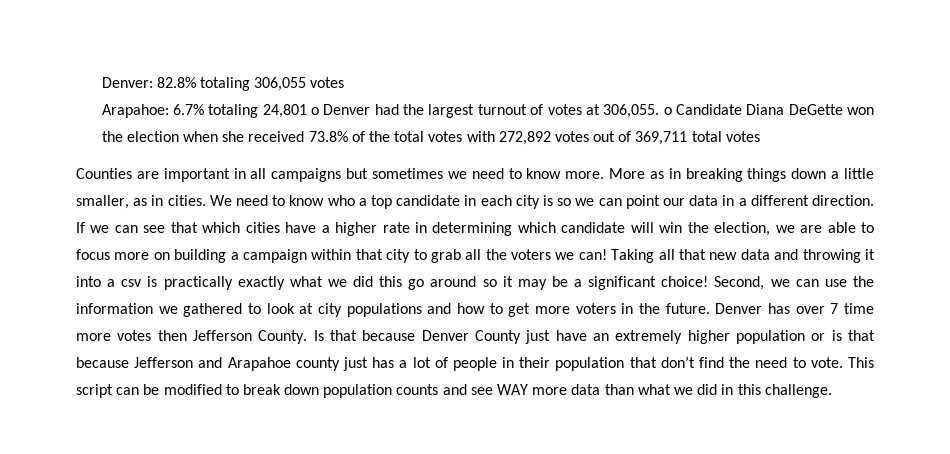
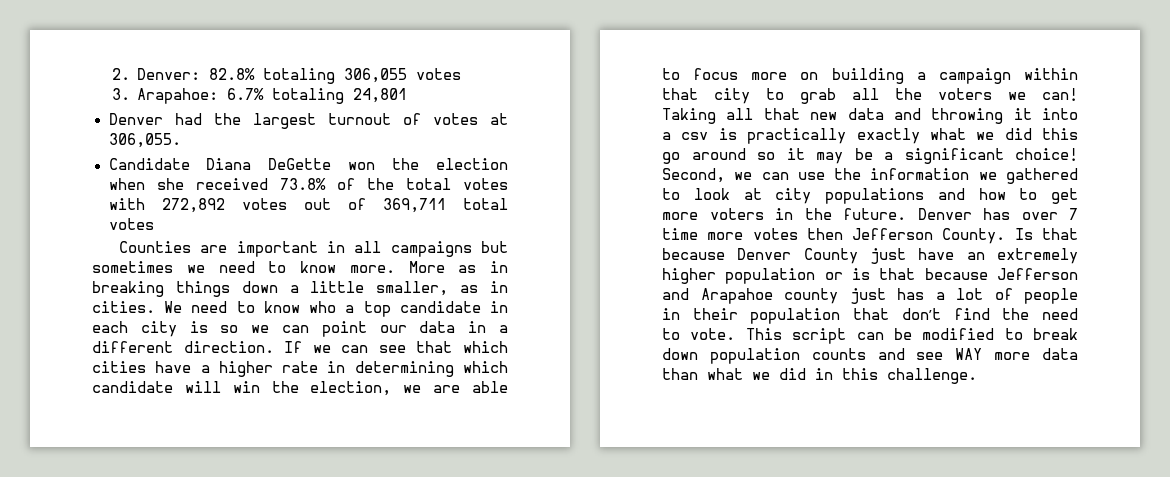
- Denver: 82.8% totaling 306,055 votes
+ 2. Denver: 82.8% totaling 306,055 votes
- Arapahoe: 6.7% totaling 24,801 o Denver had the largest turnout of votes at 306,055. o Candidate Diana DeGette won the election when she received 73.8% of the total votes with 272,892 votes out of 369,711 total votes
+ 3. Arapahoe: 6.7% totaling 24,801
+ Denver had the largest turnout of votes at 306,055.
+ Candidate Diana DeGette won the election when she received 73.8% of the total votes with 272,892 votes out of 369,711 total votes

